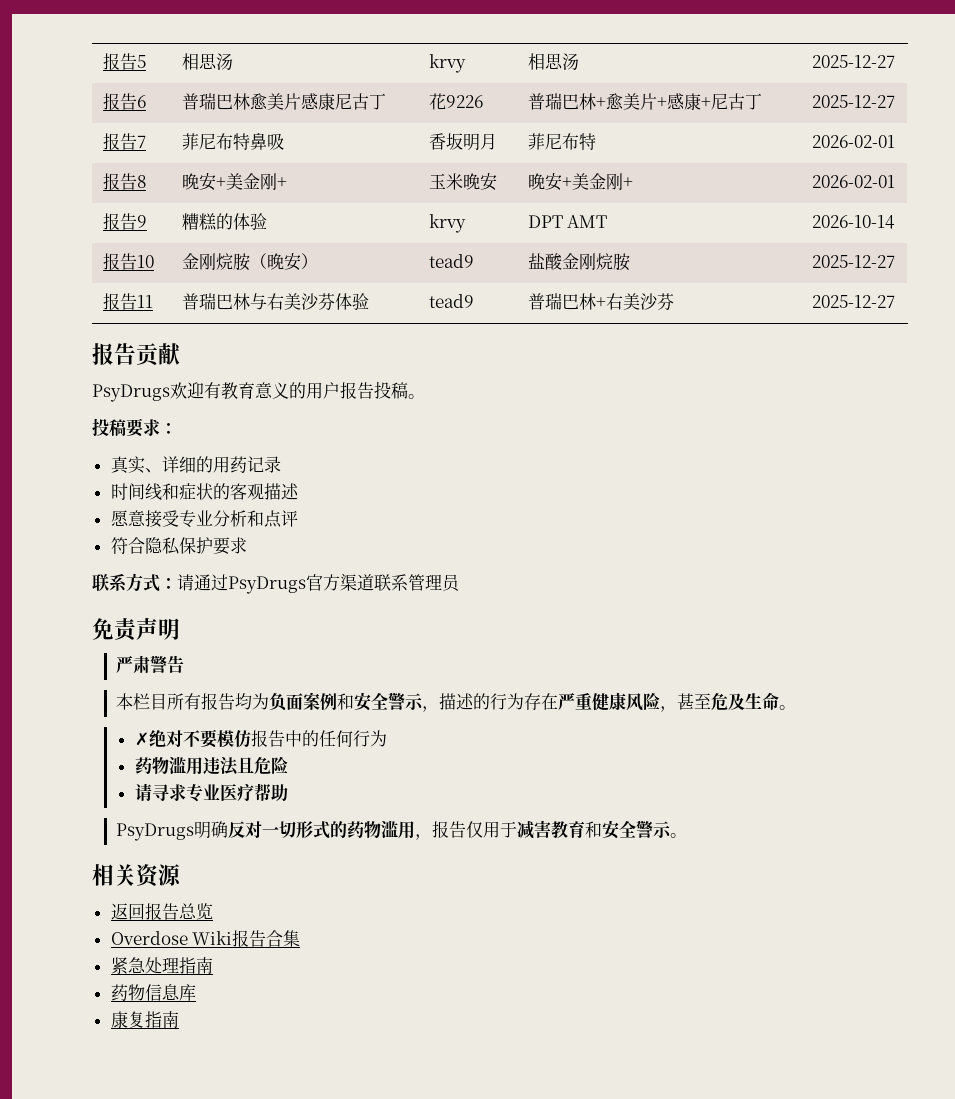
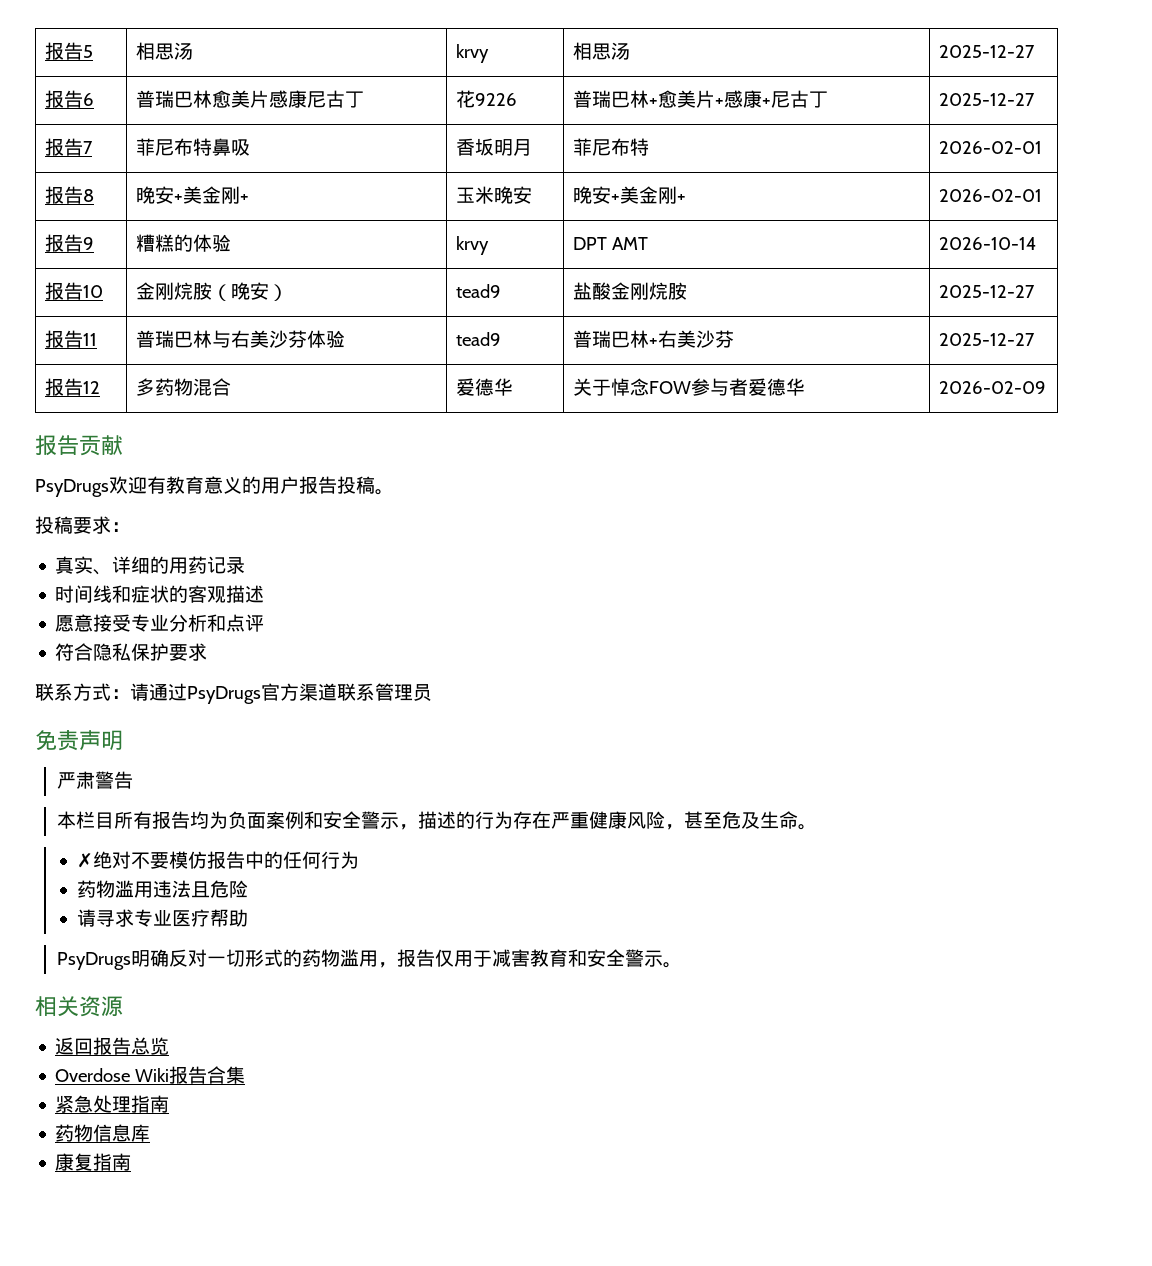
+ 报告12 | 多药物混合 | 爱德华 | 关于悼念FOW参与者爱德华 | 2026-02-09

